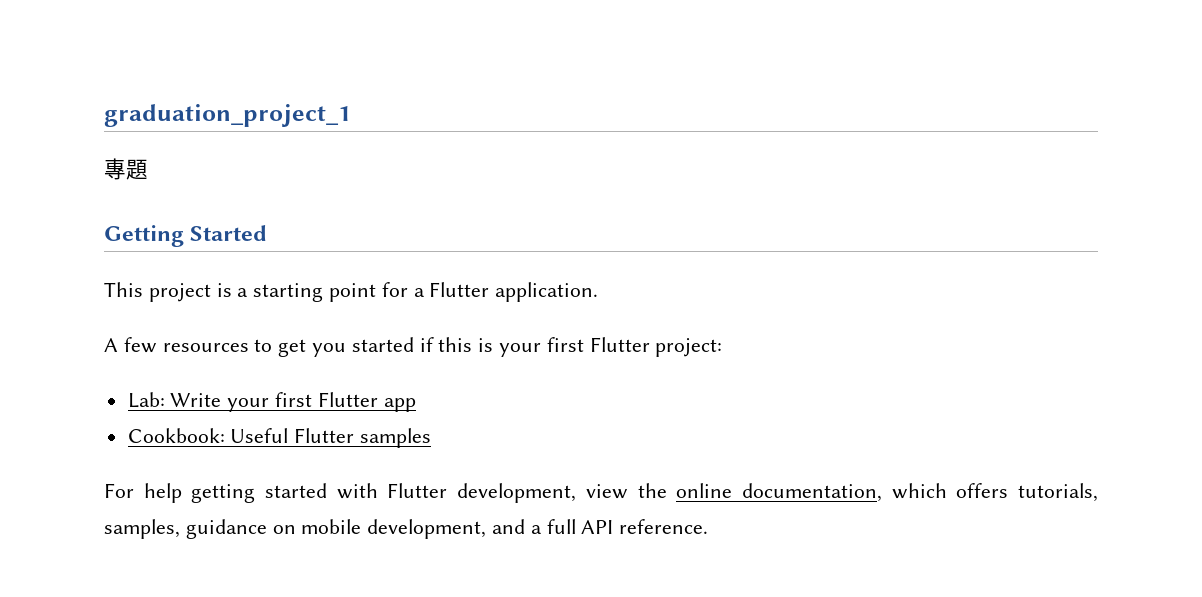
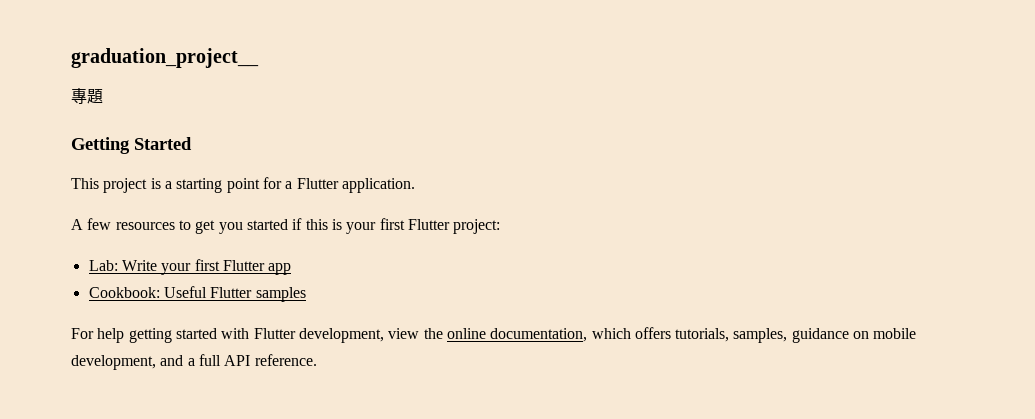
- graduation_project_1
+ graduation_project__

